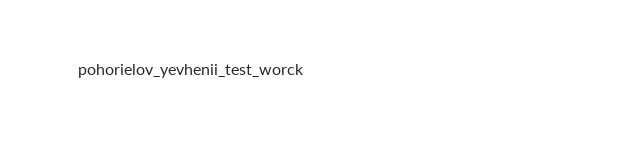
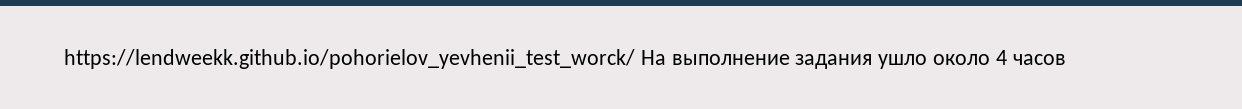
- pohorielov_yevhenii_test_worck
+ https://lendweekk.github.io/pohorielov_yevhenii_test_worck/ На выполнение задания ушло около 4 часов

